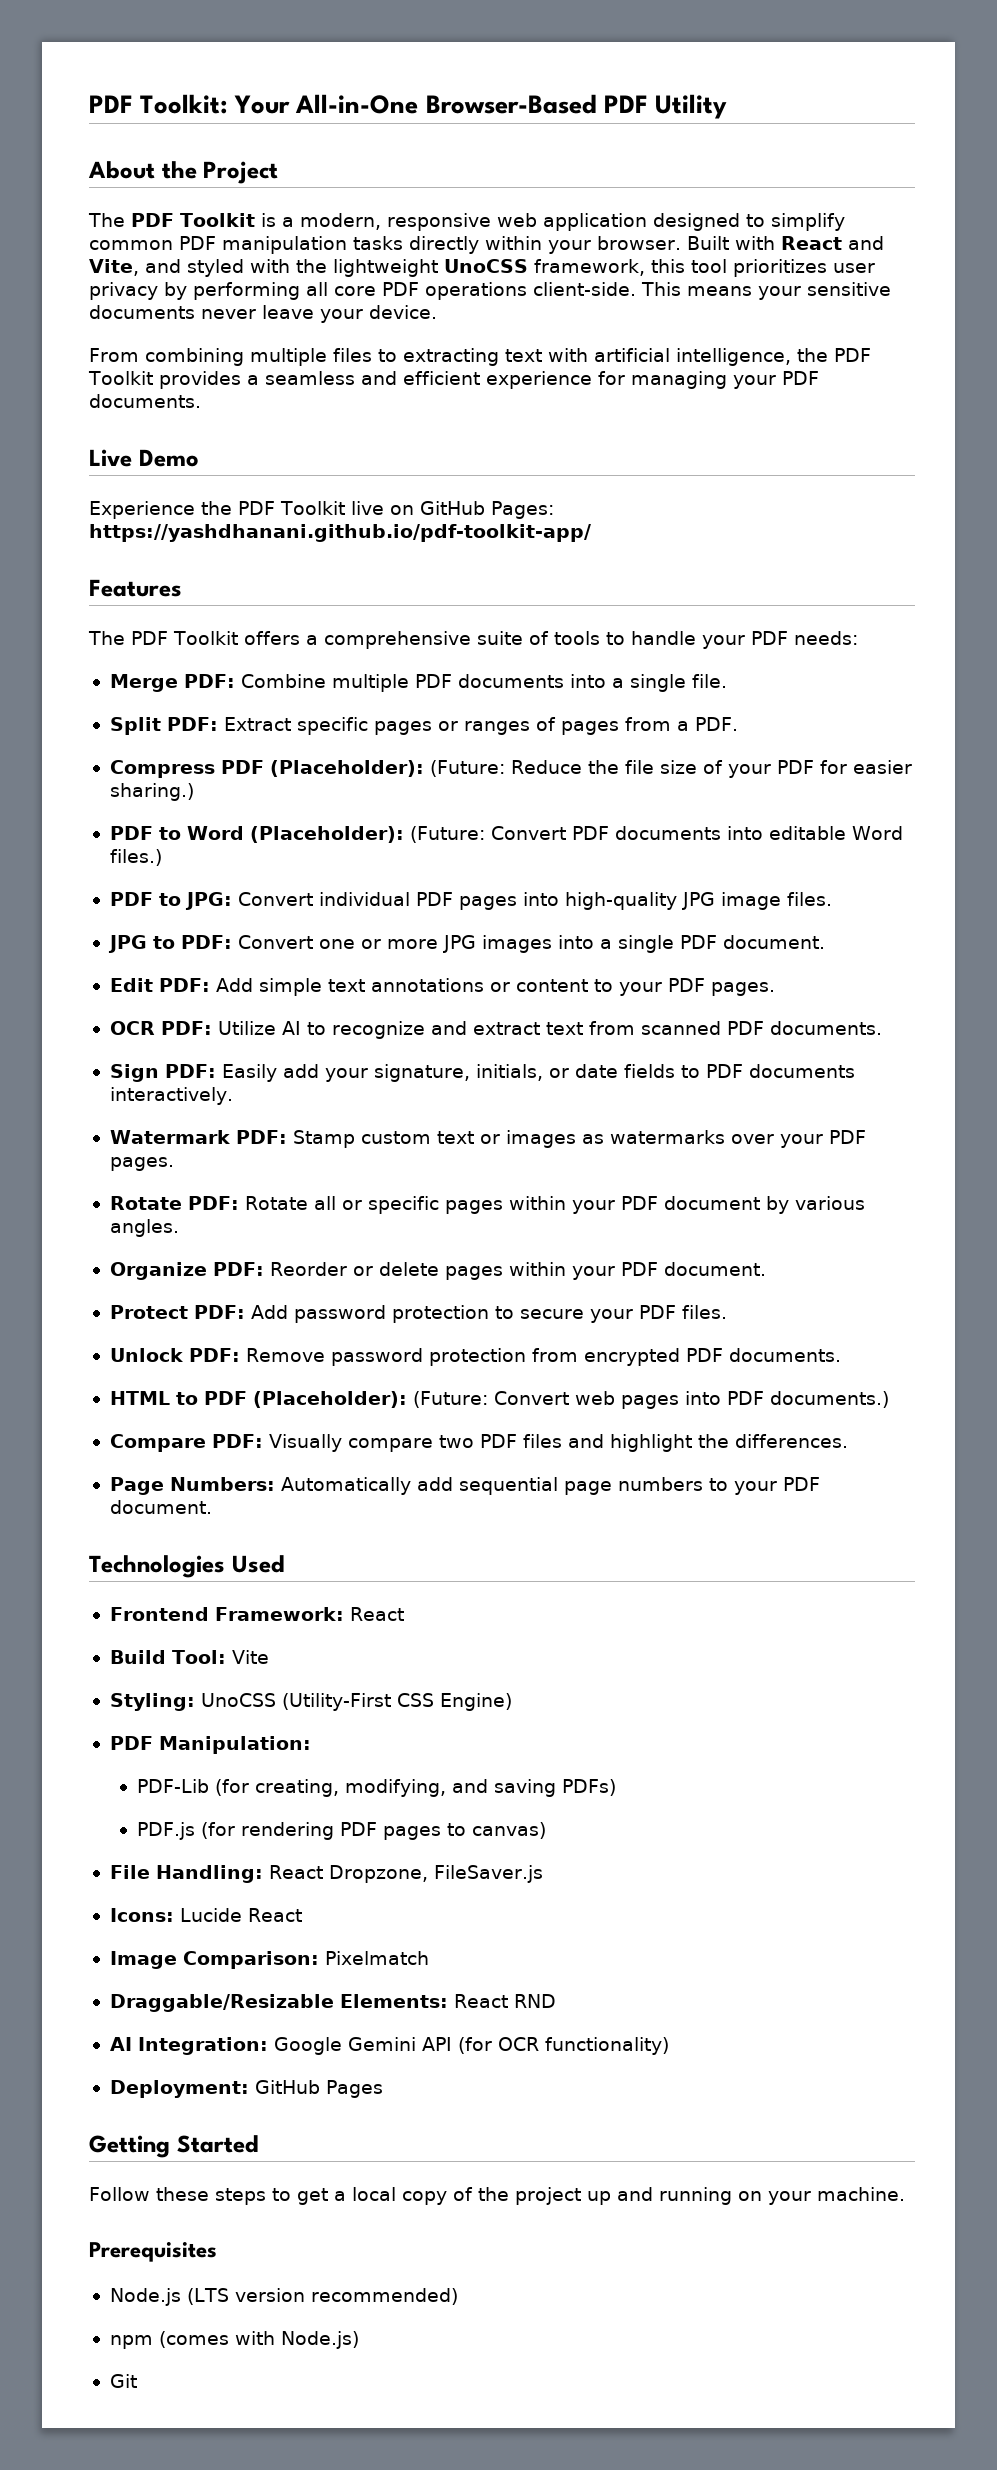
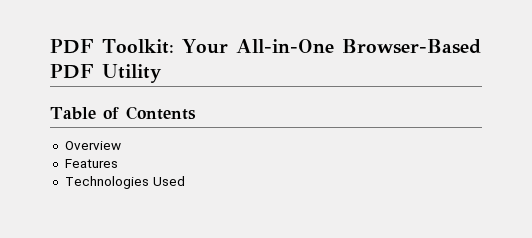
- About the Project
- The PDF Toolkit is a modern, responsive web application designed to simplify common PDF manipulation tasks directly within your browser. Built with React and Vite, and styled with the lightweight UnoCSS framework, this tool prioritizes user privacy by performing all core PDF operations client-side. This means your sensitive documents never leave your device.
- From combining multiple files to extracting text with artificial intelligence, the PDF Toolkit provides a seamless and efficient experience for managing your PDF documents.
- Live Demo
- Experience the PDF Toolkit live on GitHub Pages: https://yashdhanani.github.io/pdf-toolkit-app/
+ Table of Contents
+ Overview
  Features
- The PDF Toolkit offers a comprehensive suite of tools to handle your PDF needs:
- Merge PDF: Combine multiple PDF documents into a single file.
- Split PDF: Extract specific pages or ranges of pages from a PDF.
- Compress PDF (Placeholder): (Future: Reduce the file size of your PDF for easier sharing.)
- PDF to Word (Placeholder): (Future: Convert PDF documents into editable Word files.)
- PDF to JPG: Convert individual PDF pages into high-quality JPG image files.
- JPG to PDF: Convert one or more JPG images into a single PDF document.
- Edit PDF: Add simple text annotations or content to your PDF pages.
- OCR PDF: Utilize AI to recognize and extract text from scanned PDF documents.
- Sign PDF: Easily add your signature, initials, or date fields to PDF documents interactively.
- Watermark PDF: Stamp custom text or images as watermarks over your PDF pages.
- Rotate PDF: Rotate all or specific pages within your PDF document by various angles.
- Organize PDF: Reorder or delete pages within your PDF document.
- Protect PDF: Add password protection to secure your PDF files.
- Unlock PDF: Remove password protection from encrypted PDF documents.
- HTML to PDF (Placeholder): (Future: Convert web pages into PDF documents.)
- Compare PDF: Visually compare two PDF files and highlight the differences.
- Page Numbers: Automatically add sequential page numbers to your PDF document.
  Technologies Used
- Frontend Framework: React
- Build Tool: Vite
- Styling: UnoCSS (Utility-First CSS Engine)
- PDF Manipulation:
- PDF-Lib (for creating, modifying, and saving PDFs)
- PDF.js (for rendering PDF pages to canvas)
- File Handling: React Dropzone, FileSaver.js
- Icons: Lucide React
- Image Comparison: Pixelmatch
- Draggable/Resizable Elements: React RND
- AI Integration: Google Gemini API (for OCR functionality)
- Deployment: GitHub Pages
- Getting Started
- Follow these steps to get a local copy of the project up and running on your machine.
- Prerequisites
- Node.js (LTS version recommended)
- npm (comes with Node.js)
- Git

